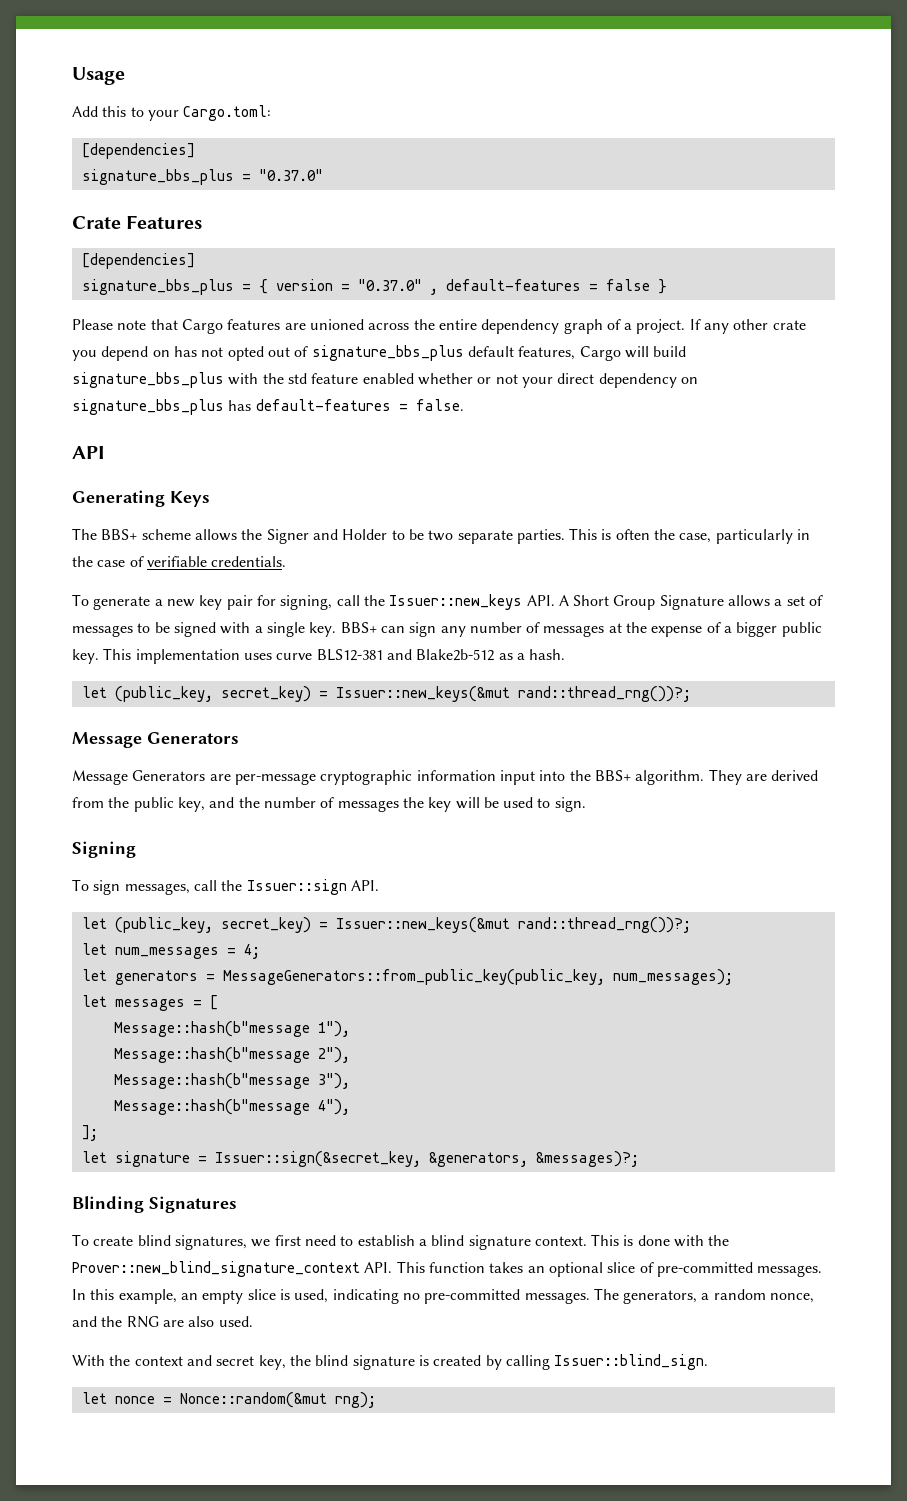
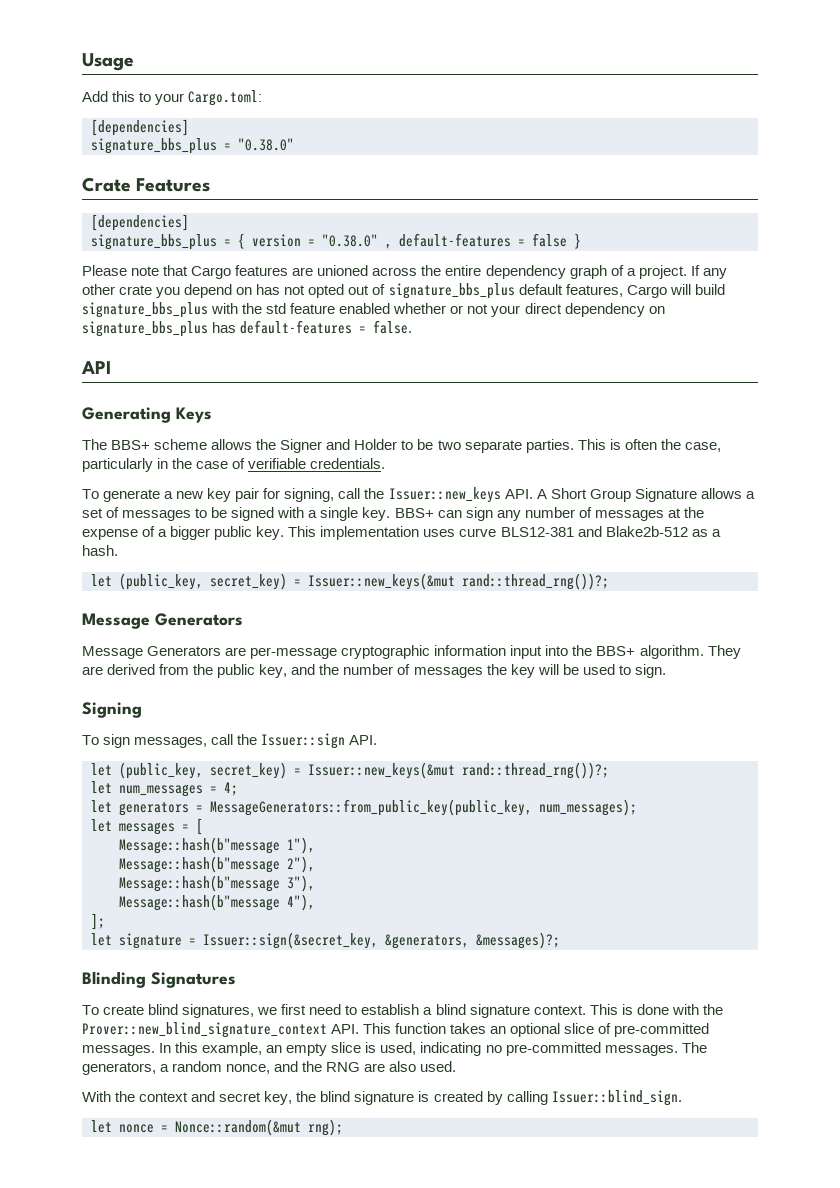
- signature_bbs_plus = "0.37.0"
+ signature_bbs_plus = "0.38.0"
- signature_bbs_plus = { version = "0.37.0" , default-features = false }
+ signature_bbs_plus = { version = "0.38.0" , default-features = false }

